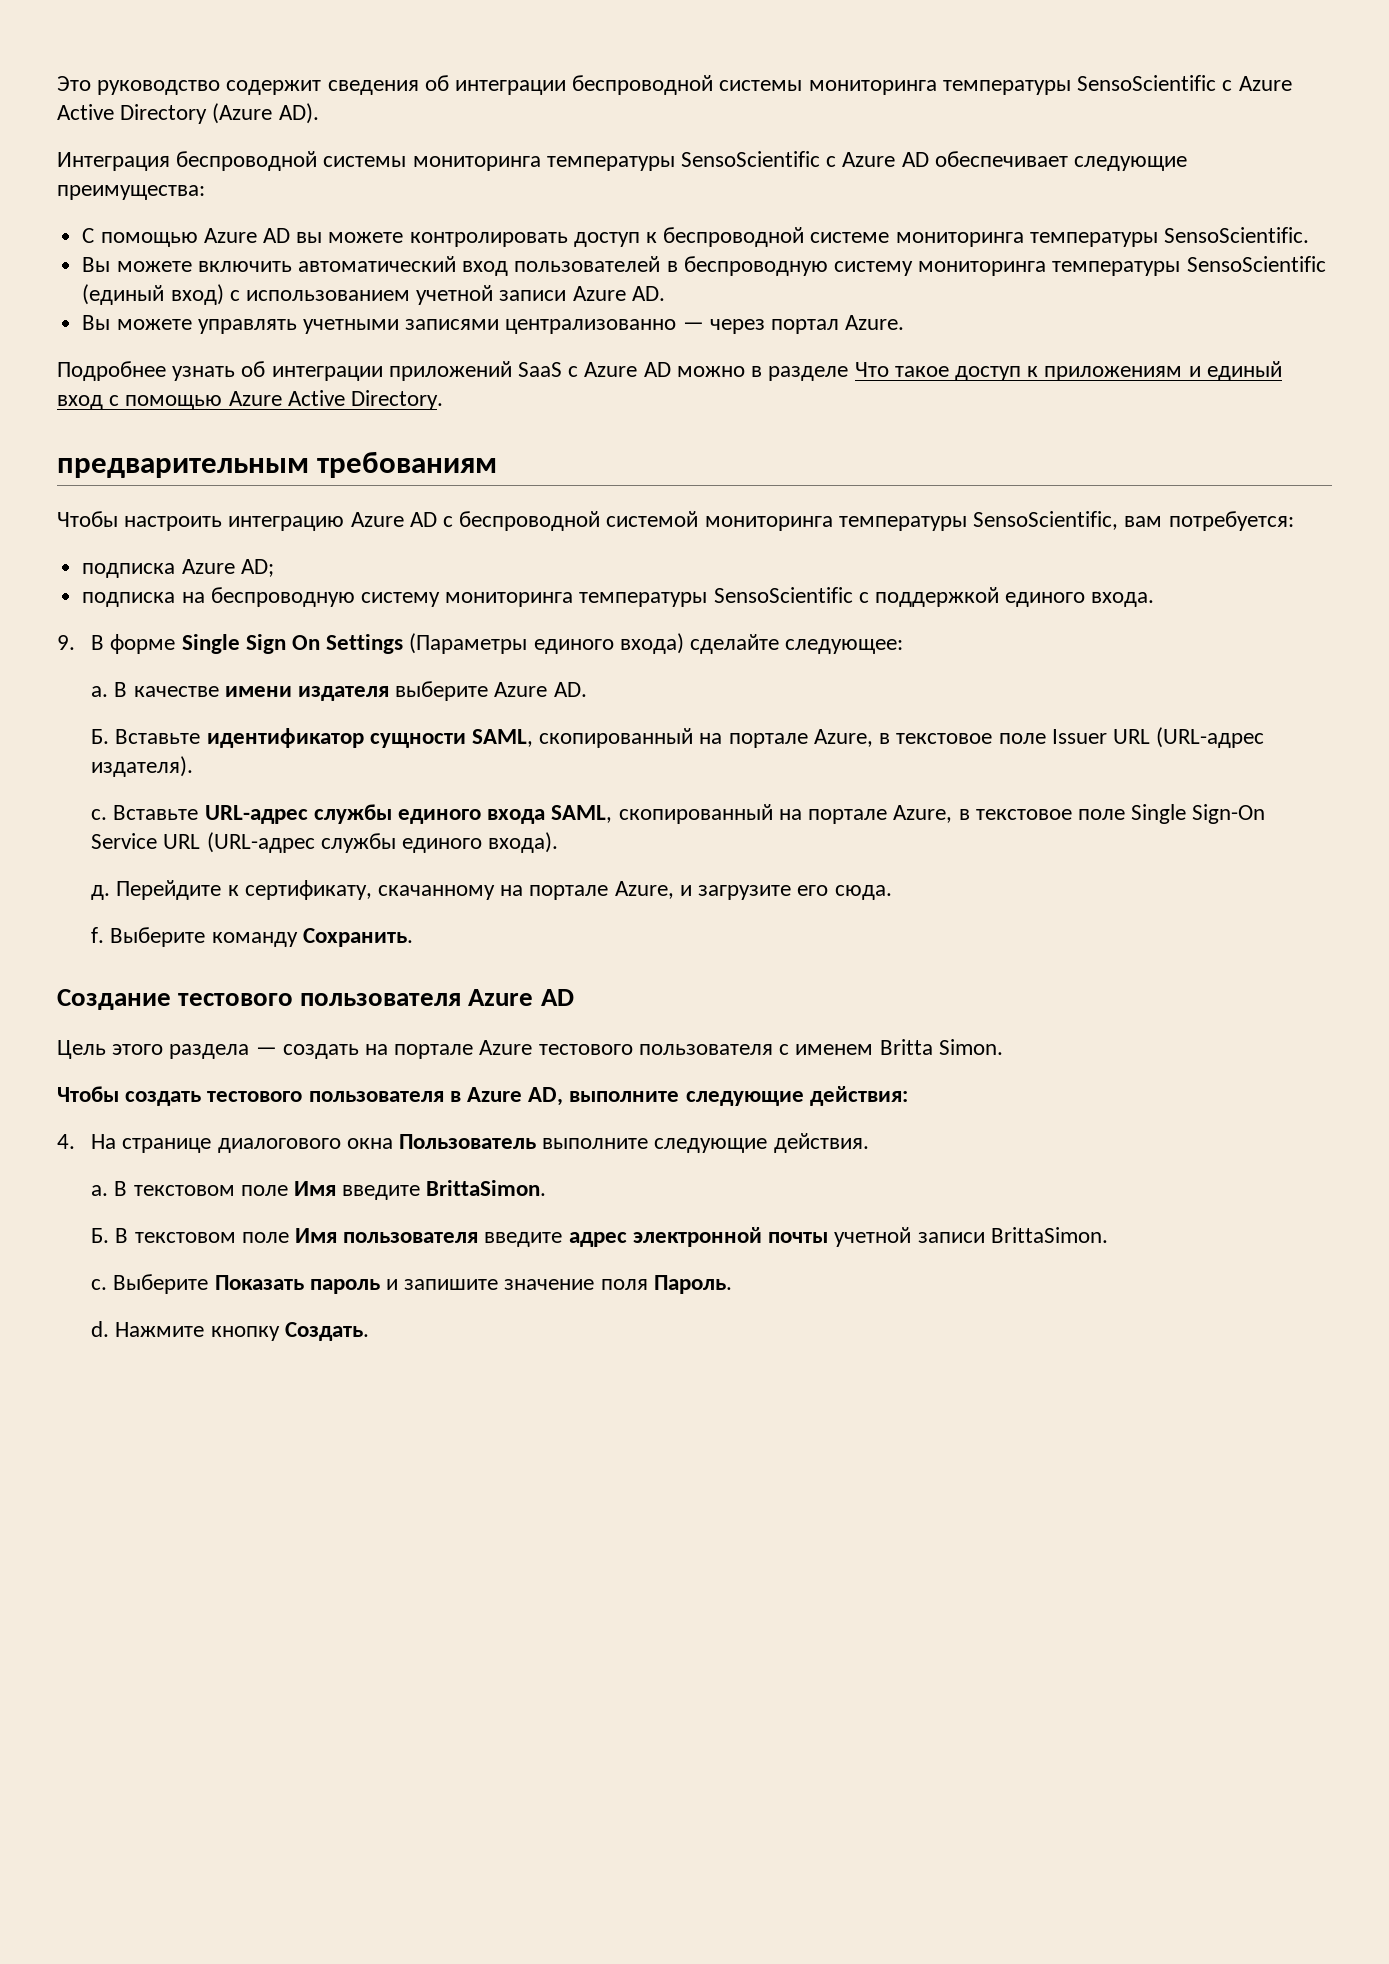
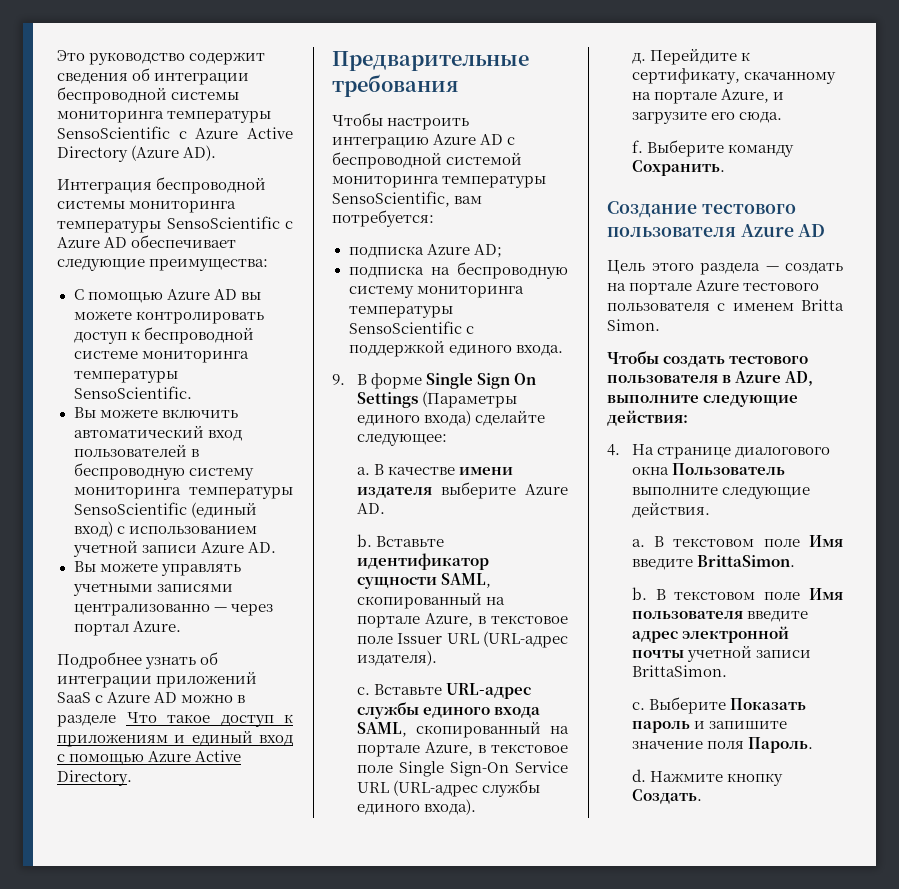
- предварительным требованиям
+ Предварительные требования
- Б. Вставьте идентификатор сущности SAML, скопированный на портале Azure, в текстовое поле Issuer URL (URL-адрес издателя).
+ b. Вставьте идентификатор сущности SAML, скопированный на портале Azure, в текстовое поле Issuer URL (URL-адрес издателя).
- Б. В текстовом поле Имя пользователя введите адрес электронной почты учетной записи BrittaSimon.
+ b. В текстовом поле Имя пользователя введите адрес электронной почты учетной записи BrittaSimon.

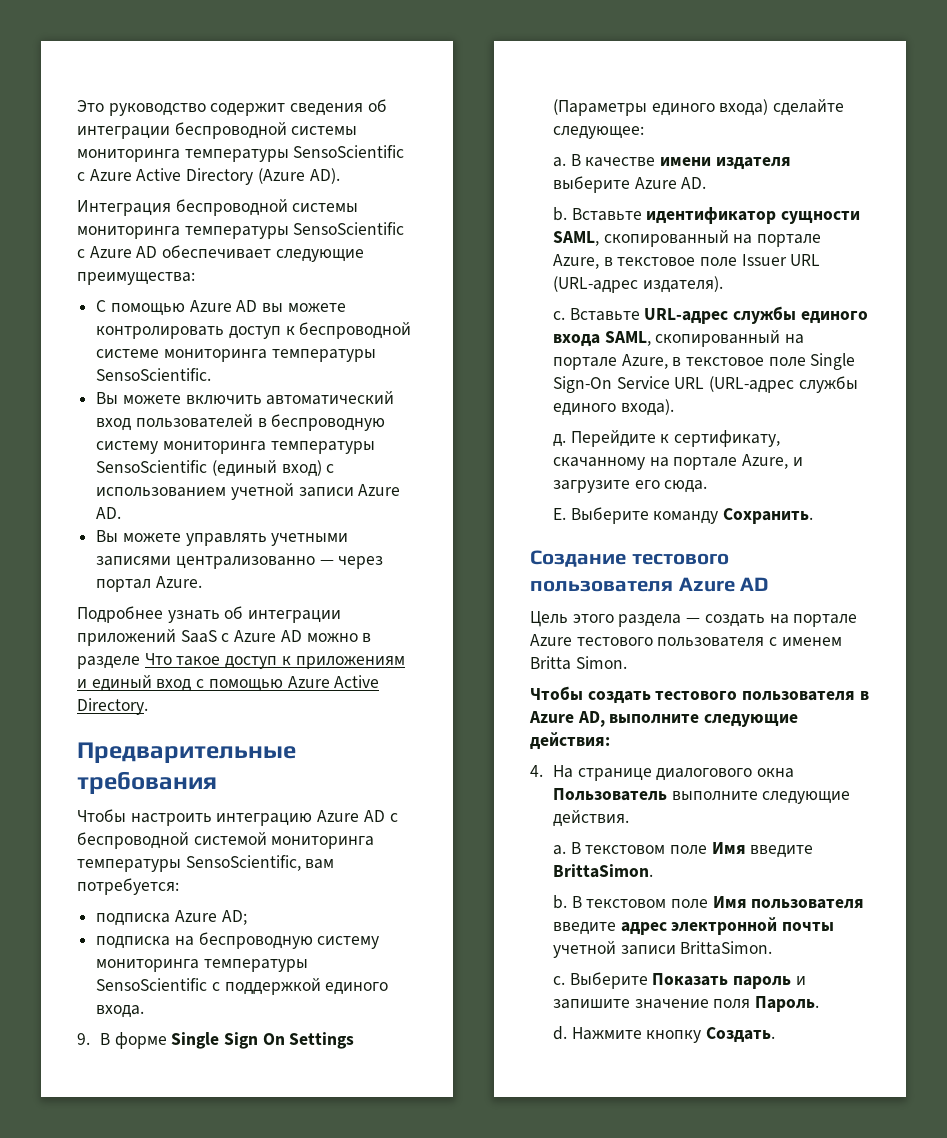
- f. Выберите команду Сохранить.
+ Е. Выберите команду Сохранить.

